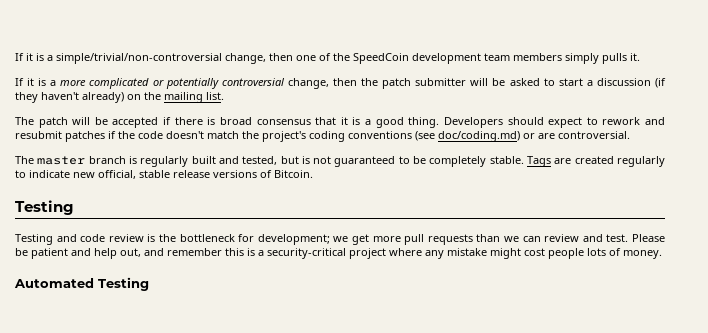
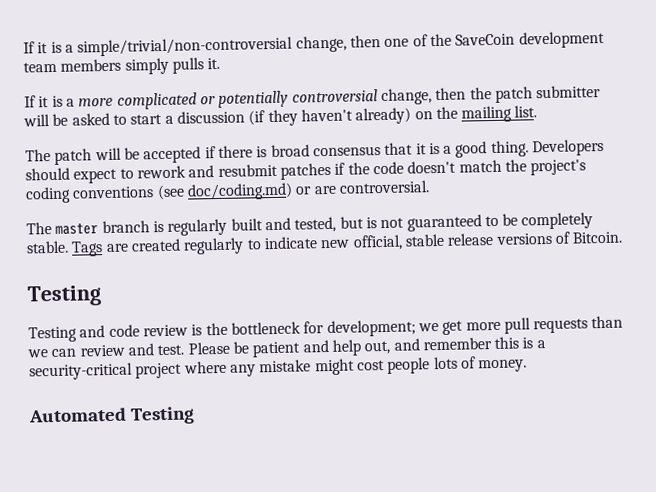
- If it is a simple/trivial/non-controversial change, then one of the SpeedCoin development team members simply pulls it.
+ If it is a simple/trivial/non-controversial change, then one of the SaveCoin development team members simply pulls it.

